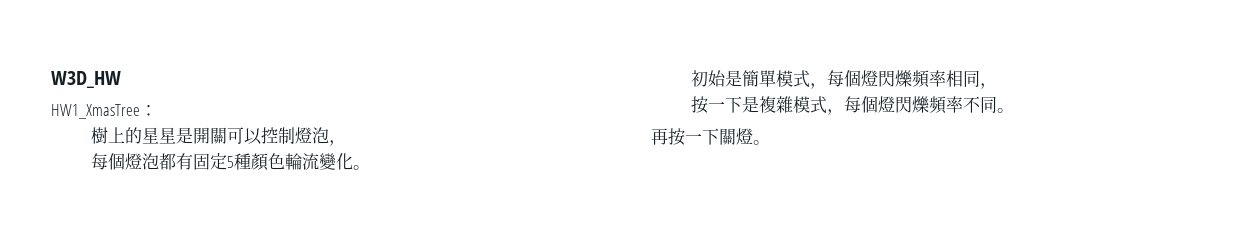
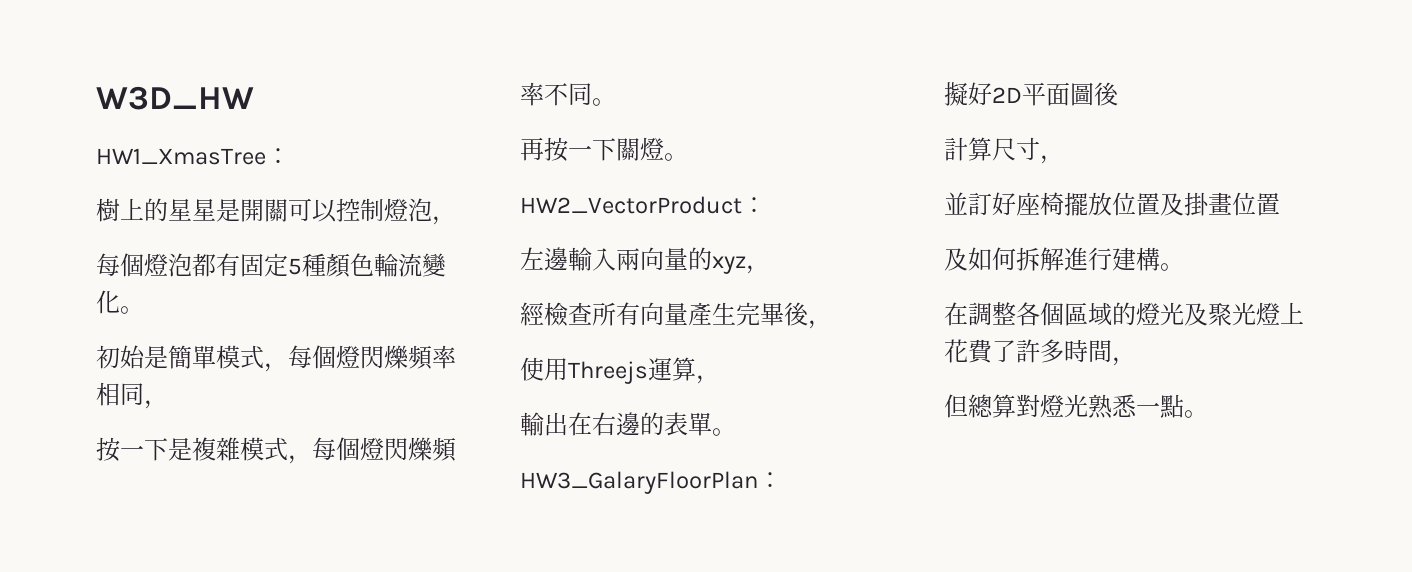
+ HW2_VectorProduct：
+ 左邊輸入兩向量的xyz，
+ 經檢查所有向量產生完畢後，
+ 使用Threejs運算，
+ 輸出在右邊的表單。
+ HW3_GalaryFloorPlan：
+ 擬好2D平面圖後
+ 計算尺寸，
+ 並訂好座椅擺放位置及掛畫位置
+ 及如何拆解進行建構。
+ 在調整各個區域的燈光及聚光燈上花費了許多時間，
+ 但總算對燈光熟悉一點。

